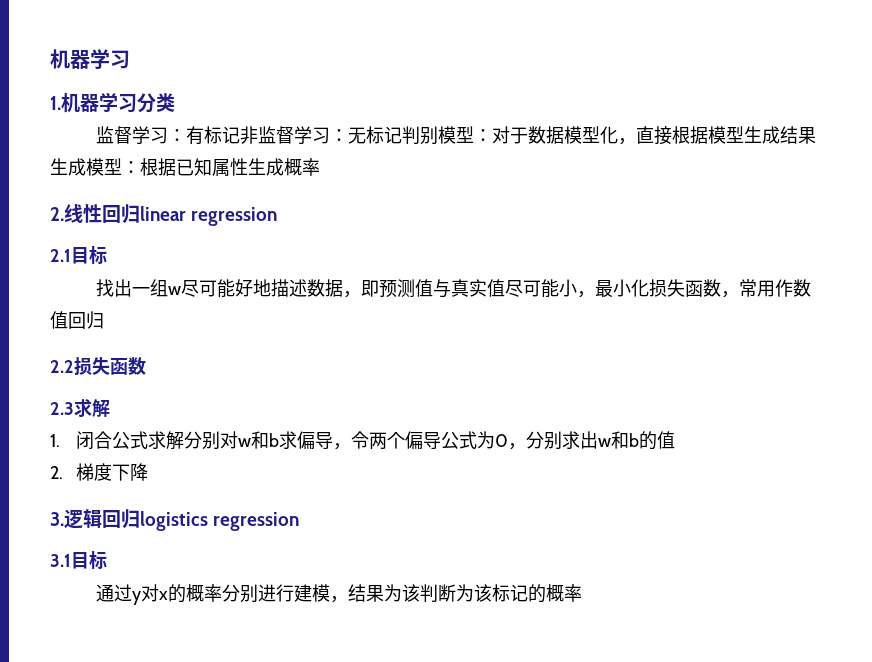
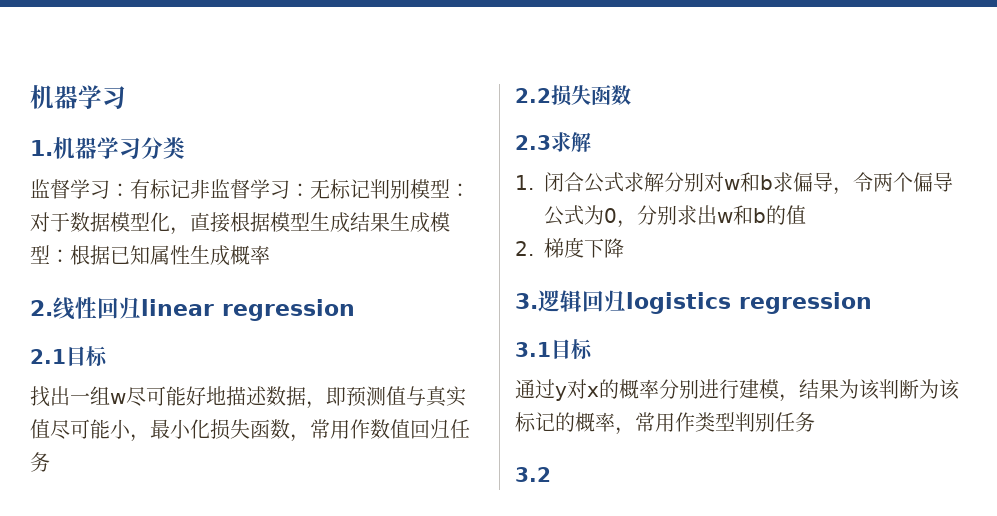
- 找出一组w尽可能好地描述数据，即预测值与真实值尽可能小，最小化损失函数，常用作数值回归
+ 找出一组w尽可能好地描述数据，即预测值与真实值尽可能小，最小化损失函数，常用作数值回归任务
- 通过y对x的概率分别进行建模，结果为该判断为该标记的概率
+ 通过y对x的概率分别进行建模，结果为该判断为该标记的概率，常用作类型判别任务
+ 3.2

